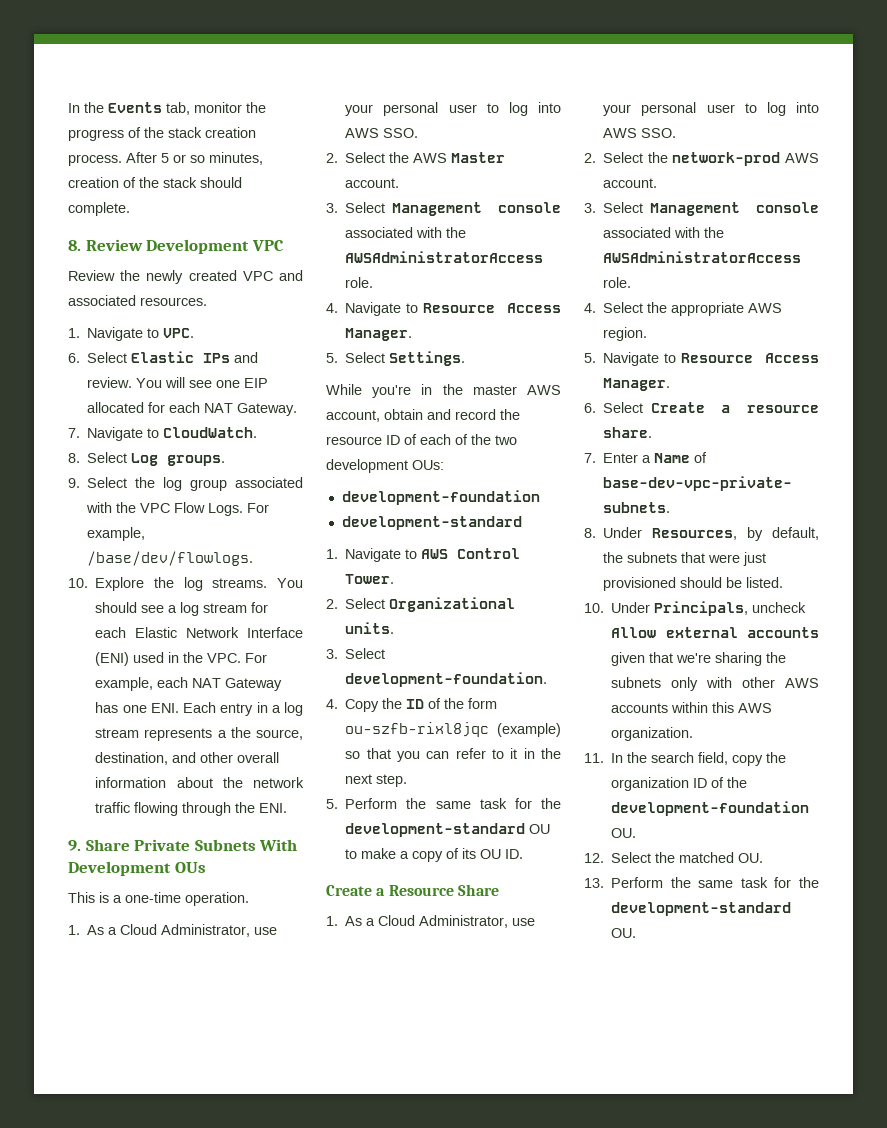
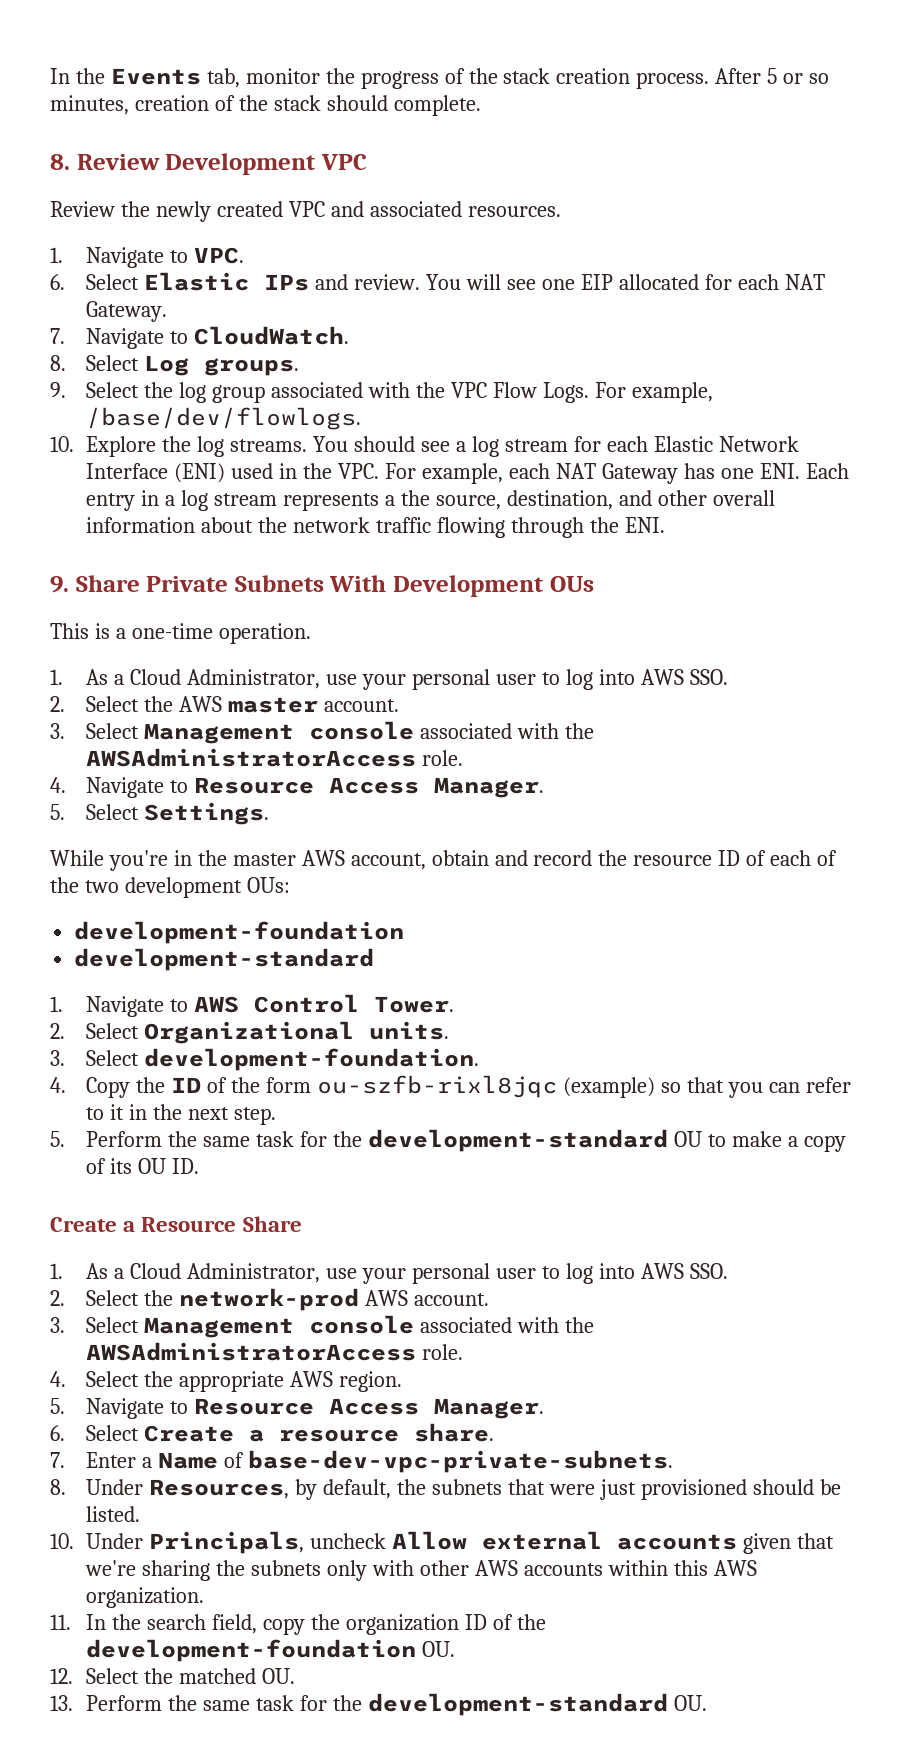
- 2. Select the AWS Master account.
+ 2. Select the AWS master account.

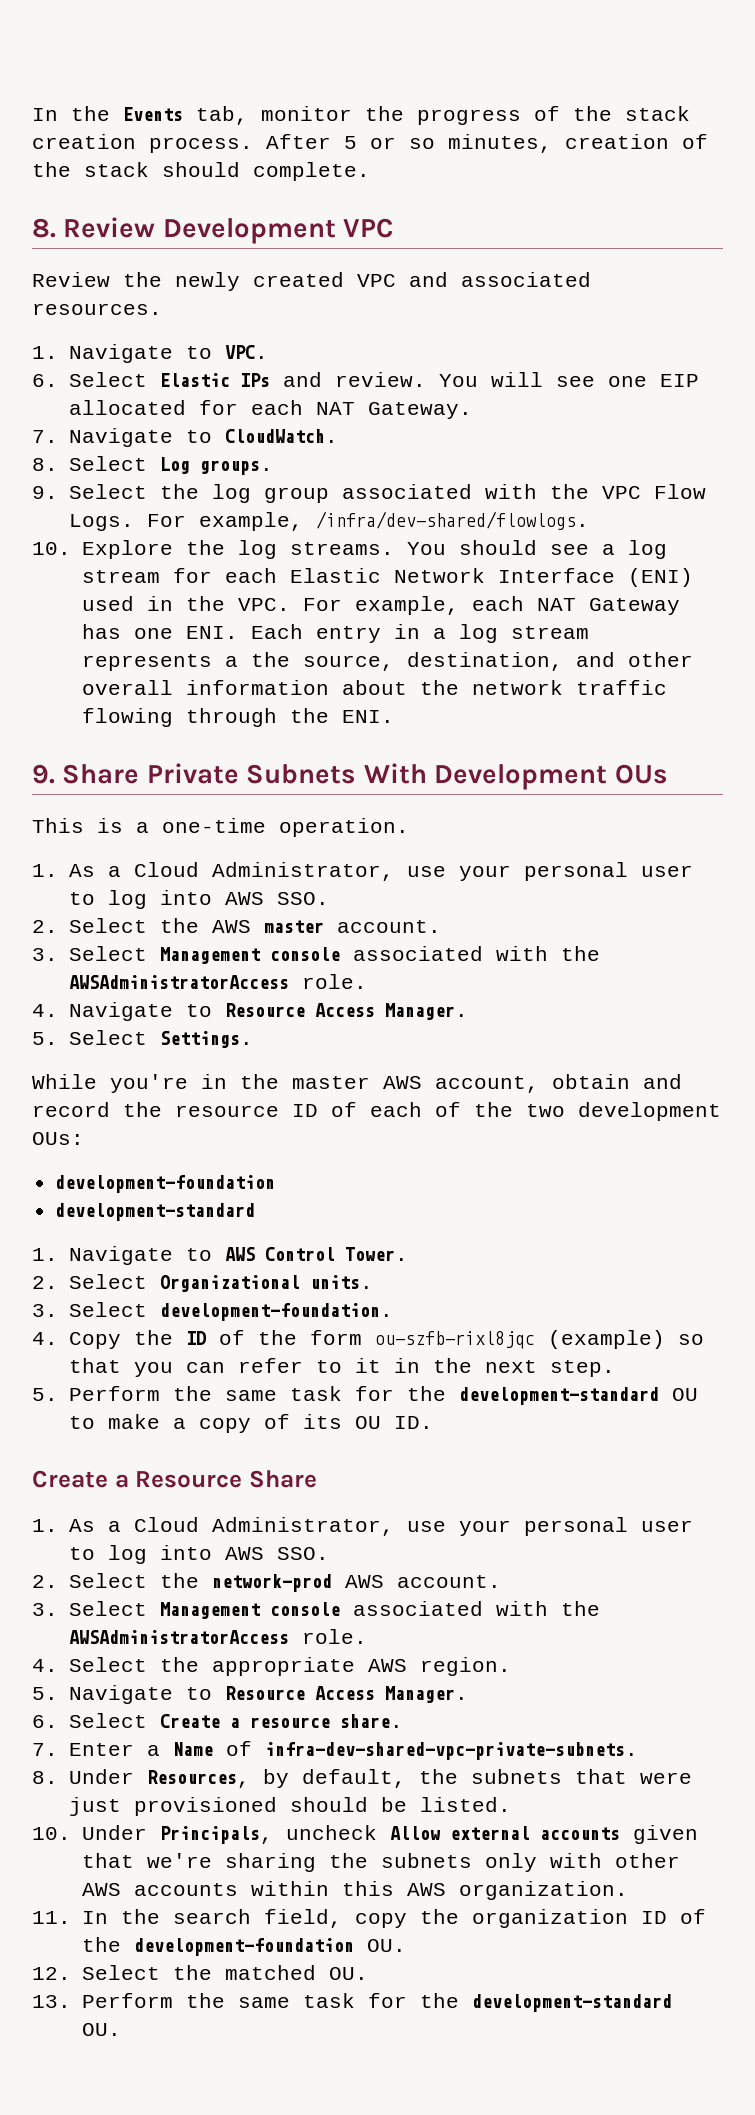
- For example, /base/dev/flowlogs.
+ For example, /infra/dev-shared/flowlogs.
- 7. Enter a Name of base-dev-vpc-private-subnets.
+ 7. Enter a Name of infra-dev-shared-vpc-private-subnets.

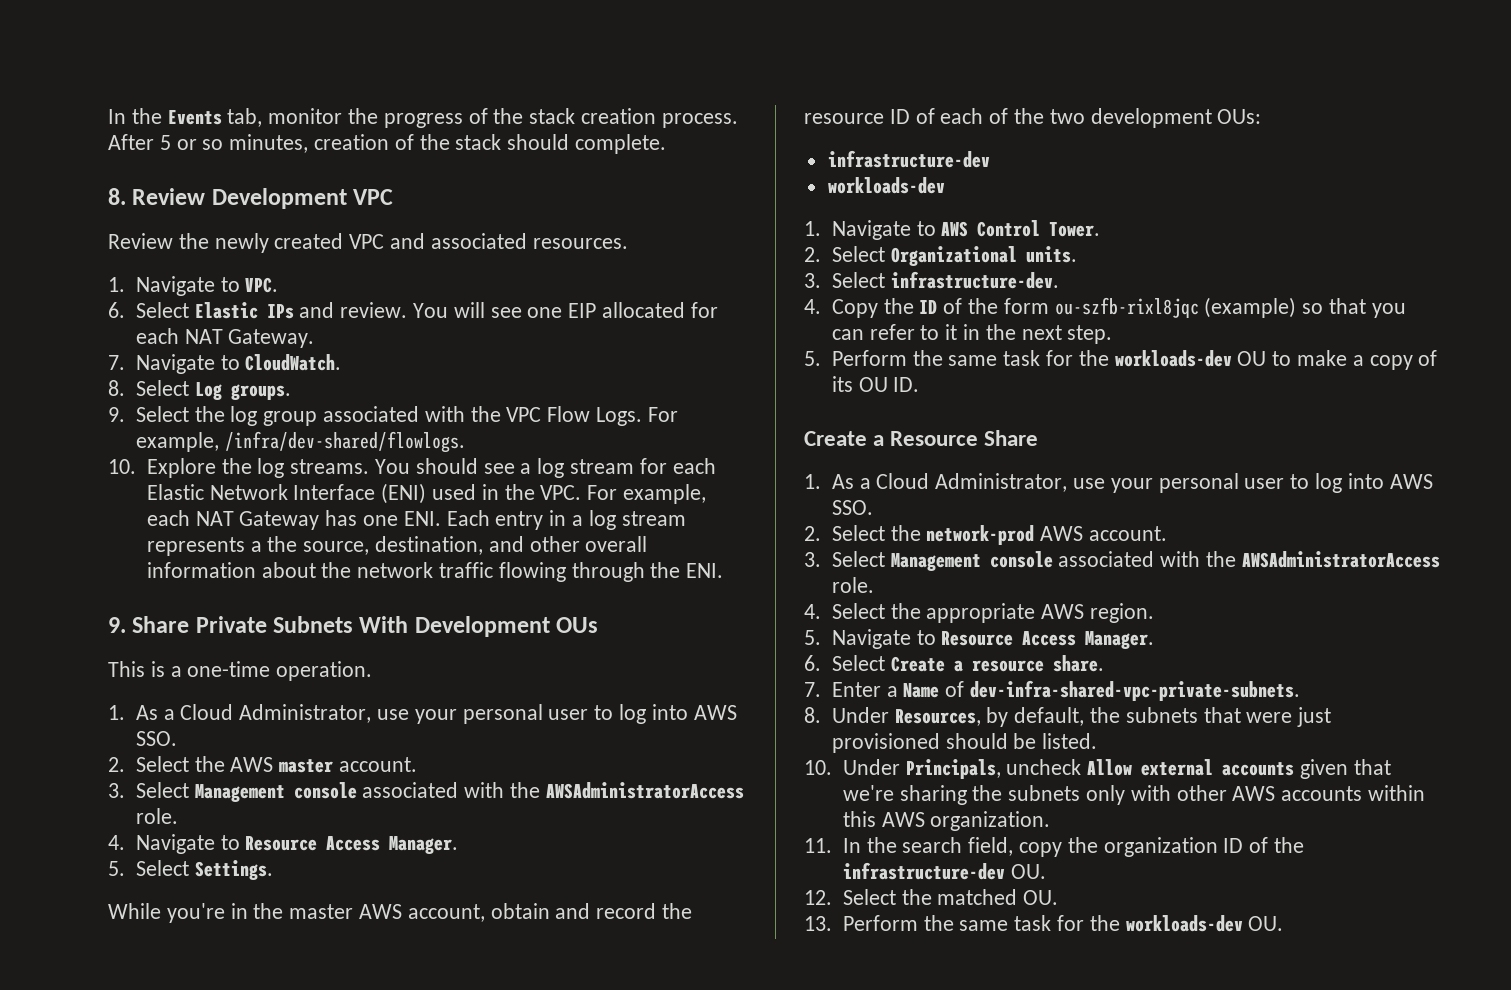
  While you're in the master AWS account, obtain and record the resource ID of each of the two development OUs:
- development-foundation
- development-standard
+ infrastructure-dev
+ workloads-dev
- 3. Select development-foundation.
+ 3. Select infrastructure-dev.
- 5. Perform the same task for the development-standard OU to make a copy of its OU ID.
+ 5. Perform the same task for the workloads-dev OU to make a copy of its OU ID.
- 7. Enter a Name of infra-dev-shared-vpc-private-subnets.
+ 7. Enter a Name of dev-infra-shared-vpc-private-subnets.
- 11. In the search field, copy the organization ID of the development-foundation OU.
+ 11. In the search field, copy the organization ID of the infrastructure-dev OU.
- 13. Perform the same task for the development-standard OU.
+ 13. Perform the same task for the workloads-dev OU.

